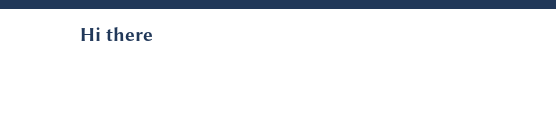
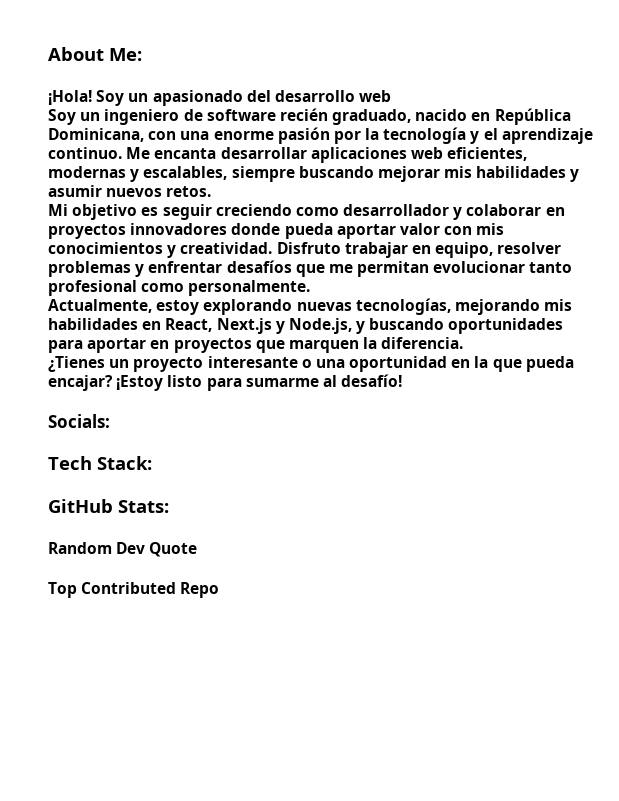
- Hi there
+ About Me:
+ ¡Hola! Soy un apasionado del desarrollo web
+ Soy un ingeniero de software recién graduado, nacido en República Dominicana, con una enorme pasión por la tecnología y el aprendizaje continuo. Me encanta desarrollar aplicaciones web eficientes, modernas y escalables, siempre buscando mejorar mis habilidades y asumir nuevos retos.
+ Mi objetivo es seguir creciendo como desarrollador y colaborar en proyectos innovadores donde pueda aportar valor con mis conocimientos y creatividad. Disfruto trabajar en equipo, resolver problemas y enfrentar desafíos que me permitan evolucionar tanto profesional como personalmente.
+ Actualmente, estoy explorando nuevas tecnologías, mejorando mis habilidades en React, Next.js y Node.js, y buscando oportunidades para aportar en proyectos que marquen la diferencia.
+ ¿Tienes un proyecto interesante o una oportunidad en la que pueda encajar? ¡Estoy listo para sumarme al desafío!
+ Socials:
+ Tech Stack:
+ GitHub Stats:
+ Random Dev Quote
+ Top Contributed Repo

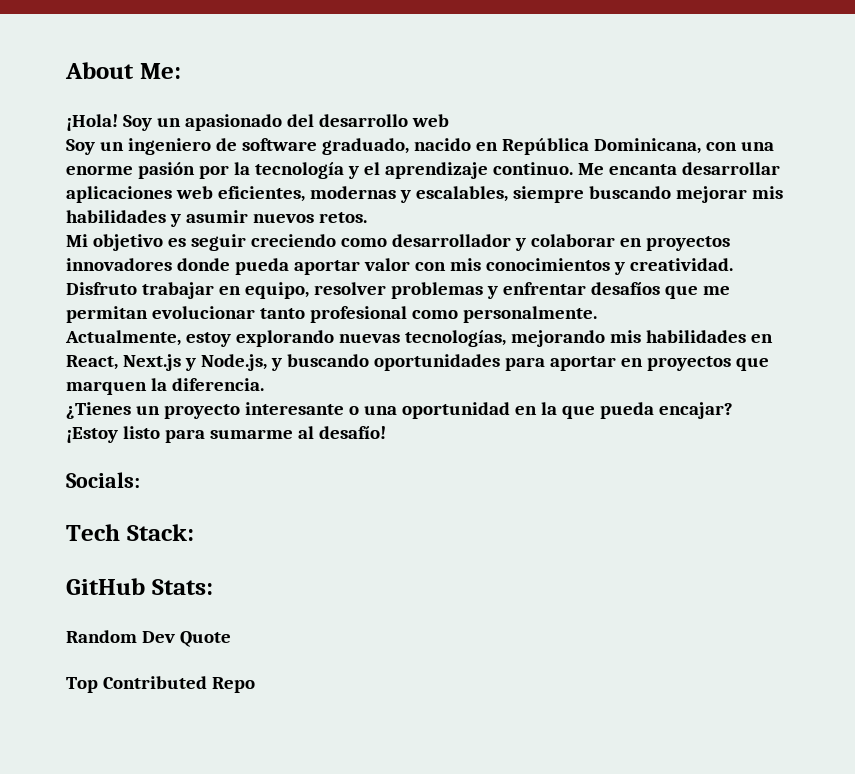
- Soy un ingeniero de software recién graduado, nacido en República Dominicana, con una enorme pasión por la tecnología y el aprendizaje continuo.
+ Soy un ingeniero de software graduado, nacido en República Dominicana, con una enorme pasión por la tecnología y el aprendizaje continuo.

